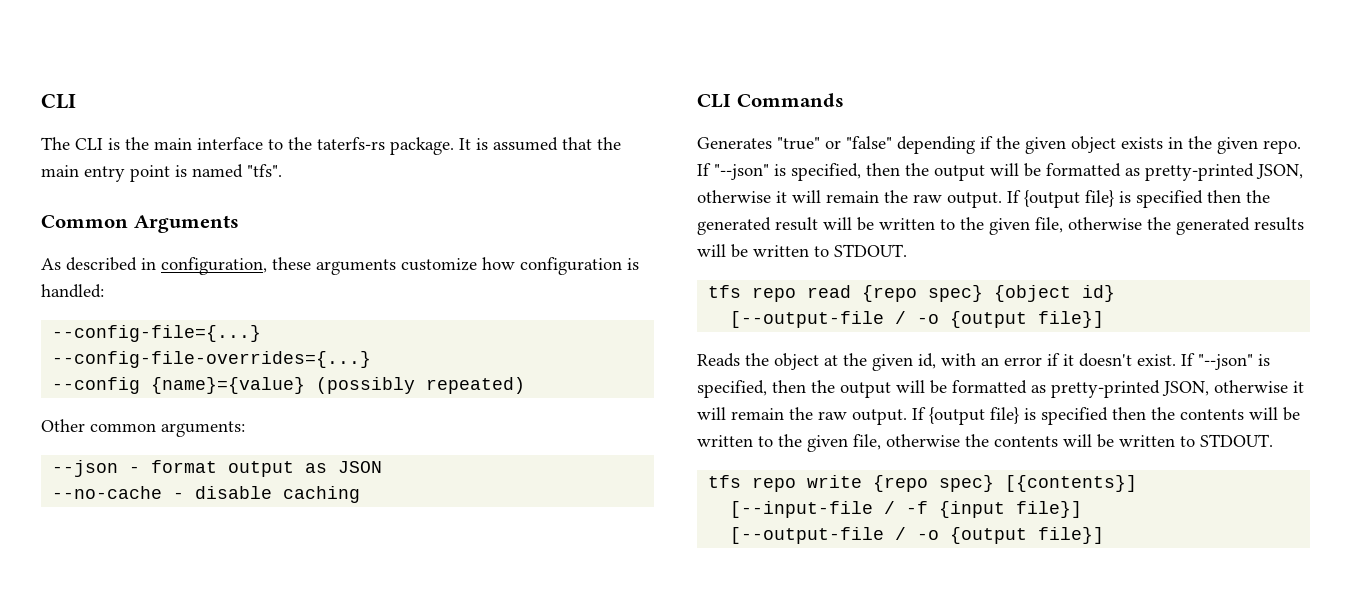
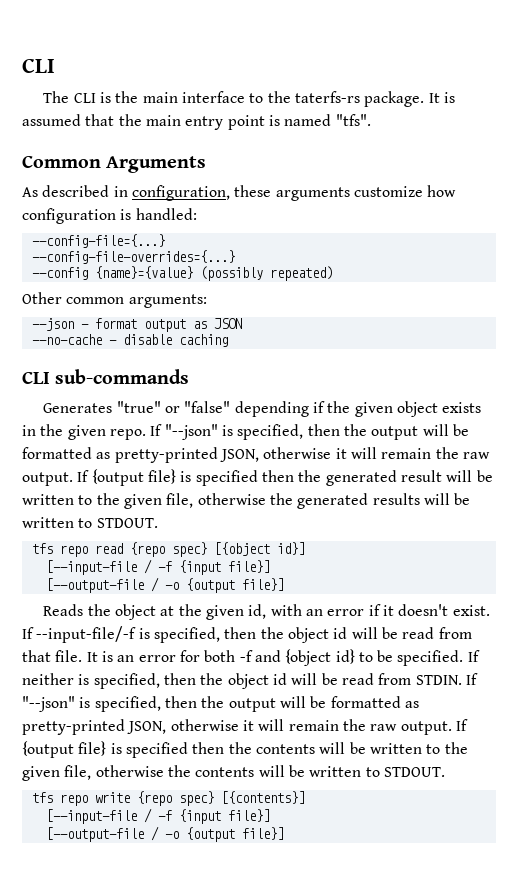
- CLI Commands
+ CLI sub-commands
- tfs repo read {repo spec} {object id}
+ tfs repo read {repo spec} [{object id}]
+ [--input-file / -f {input file}]
- Reads the object at the given id, with an error if it doesn't exist. If "--json" is specified, then the output will be formatted as pretty-printed JSON, otherwise it will remain the raw output.
+ Reads the object at the given id, with an error if it doesn't exist. If --input-file/-f is specified, then the object id will be read from that file. It is an error for both -f and {object id} to be specified. If neither is specified, then the object id will be read from STDIN. If "--json" is specified, then the output will be formatted as pretty-printed JSON, otherwise it will remain the raw output.

